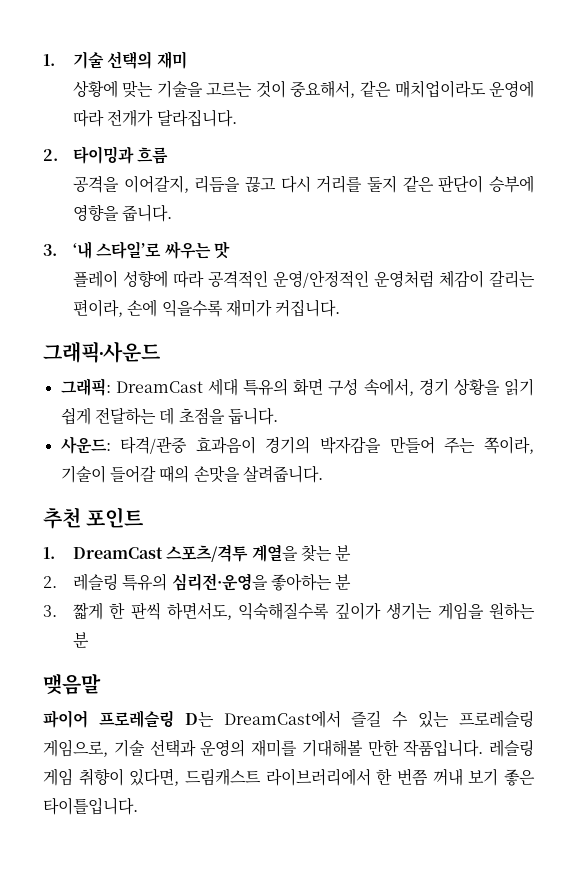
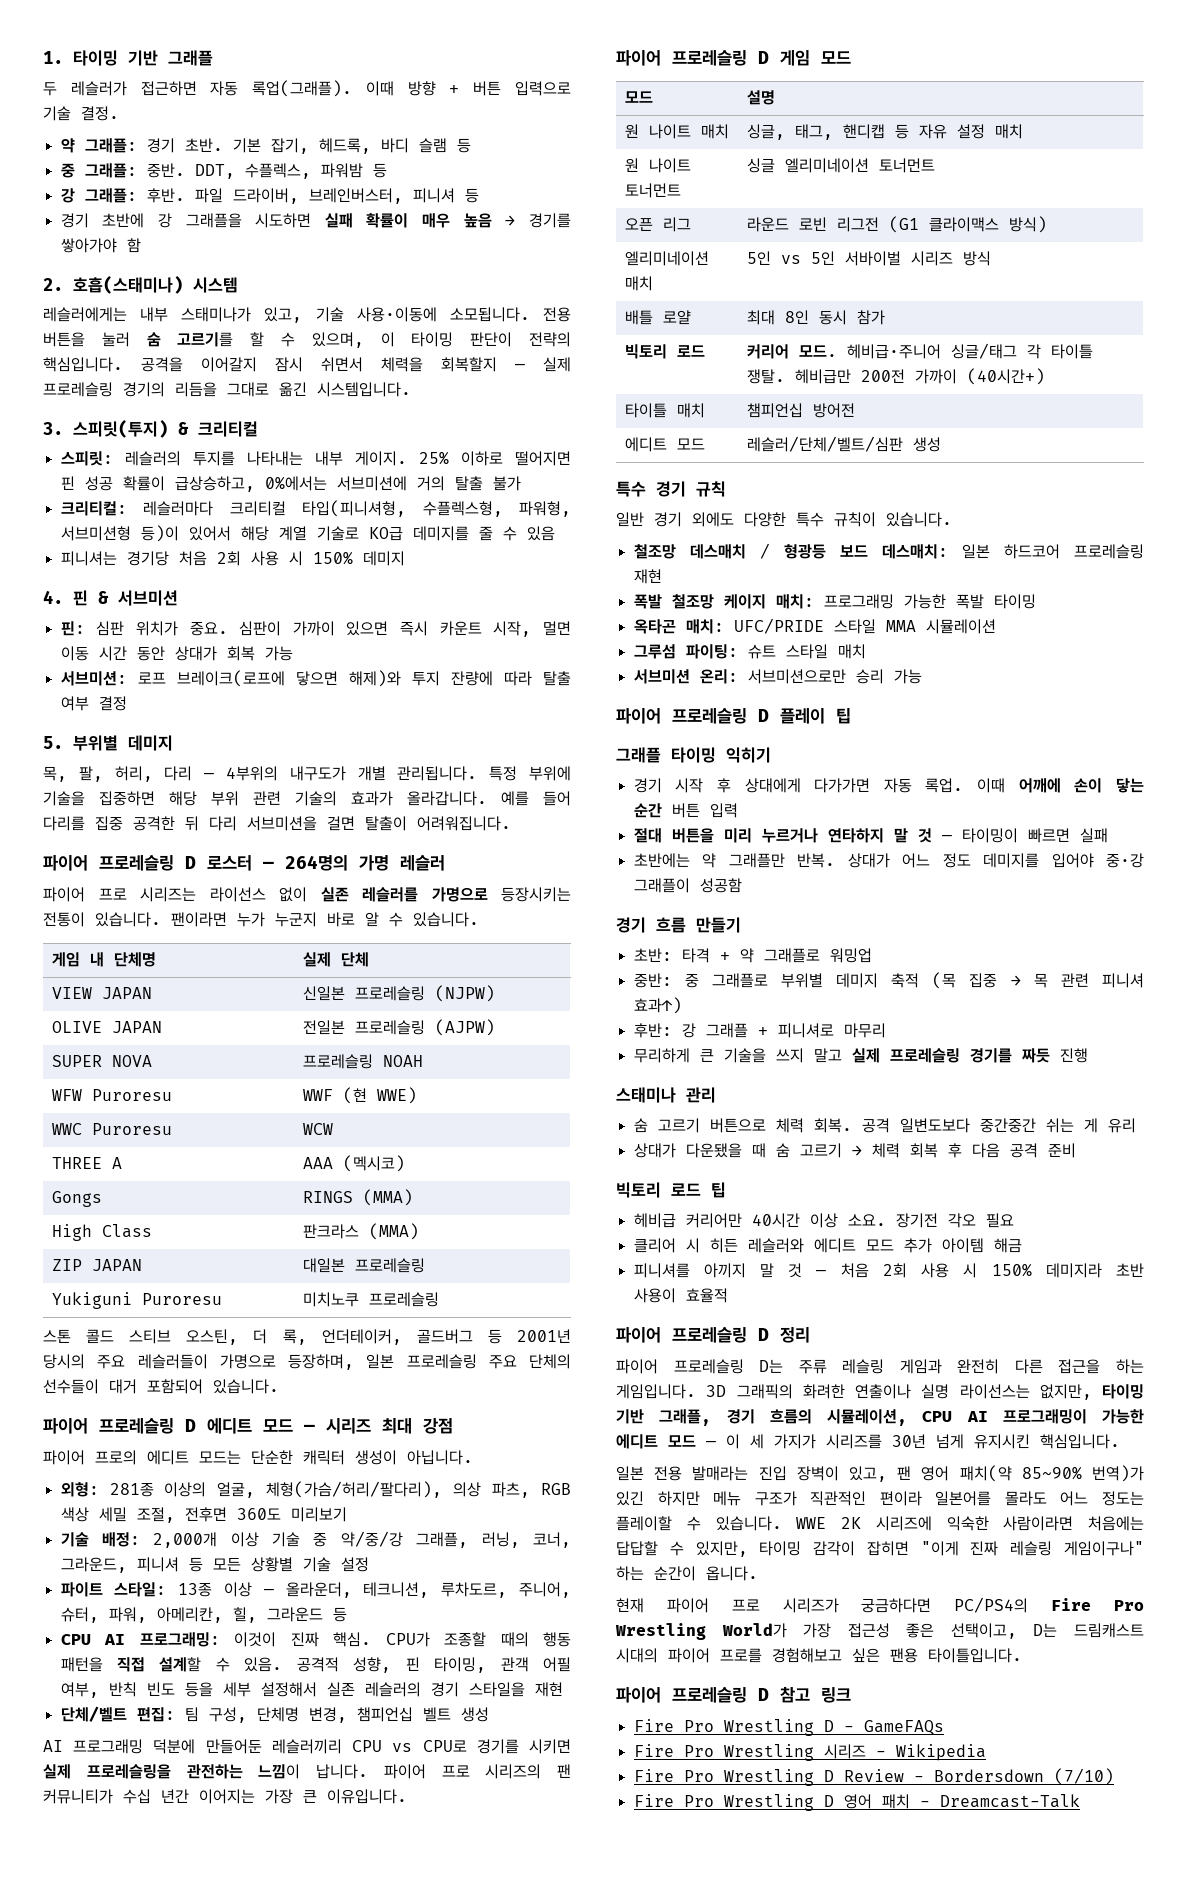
- 1. 기술 선택의 재미
- 상황에 맞는 기술을 고르는 것이 중요해서, 같은 매치업이라도 운영에 따라 전개가 달라집니다.
- 2. 타이밍과 흐름
- 공격을 이어갈지, 리듬을 끊고 다시 거리를 둘지 같은 판단이 승부에 영향을 줍니다.
- 3. ‘내 스타일’로 싸우는 맛
- 플레이 성향에 따라 공격적인 운영/안정적인 운영처럼 체감이 갈리는 편이라, 손에 익을수록 재미가 커집니다.
- 그래픽·사운드
- 그래픽: DreamCast 세대 특유의 화면 구성 속에서, 경기 상황을 읽기 쉽게 전달하는 데 초점을 둡니다.
- 사운드: 타격/관중 효과음이 경기의 박자감을 만들어 주는 쪽이라, 기술이 들어갈 때의 손맛을 살려줍니다.
- 추천 포인트
- 1. DreamCast 스포츠/격투 계열을 찾는 분
- 2. 레슬링 특유의 심리전·운영을 좋아하는 분
- 3. 짧게 한 판씩 하면서도, 익숙해질수록 깊이가 생기는 게임을 원하는 분
- 맺음말
- 파이어 프로레슬링 D는 DreamCast에서 즐길 수 있는 프로레슬링 게임으로, 기술 선택과 운영의 재미를 기대해볼 만한 작품입니다. 레슬링 게임 취향이 있다면, 드림캐스트 라이브러리에서 한 번쯤 꺼내 보기 좋은 타이틀입니다.
+ 1. 타이밍 기반 그래플
+ 두 레슬러가 접근하면 자동 록업(그래플). 이때 방향 + 버튼 입력으로 기술 결정.
+ 약 그래플: 경기 초반. 기본 잡기, 헤드록, 바디 슬램 등
+ 중 그래플: 중반. DDT, 수플렉스, 파워밤 등
+ 강 그래플: 후반. 파일 드라이버, 브레인버스터, 피니셔 등
+ 경기 초반에 강 그래플을 시도하면 실패 확률이 매우 높음 → 경기를 쌓아가야 함
+ 2. 호흡(스태미나) 시스템
+ 레슬러에게는 내부 스태미나가 있고, 기술 사용·이동에 소모됩니다. 전용 버튼을 눌러 숨 고르기를 할 수 있으며, 이 타이밍 판단이 전략의 핵심입니다. 공격을 이어갈지 잠시 쉬면서 체력을 회복할지 — 실제 프로레슬링 경기의 리듬을 그대로 옮긴 시스템입니다.
+ 3. 스피릿(투지) & 크리티컬
+ 스피릿: 레슬러의 투지를 나타내는 내부 게이지. 25% 이하로 떨어지면 핀 성공 확률이 급상승하고, 0%에서는 서브미션에 거의 탈출 불가
+ 크리티컬: 레슬러마다 크리티컬 타입(피니셔형, 수플렉스형, 파워형, 서브미션형 등)이 있어서 해당 계열 기술로 KO급 데미지를 줄 수 있음
+ 피니셔는 경기당 처음 2회 사용 시 150% 데미지
+ 4. 핀 & 서브미션
+ 핀: 심판 위치가 중요. 심판이 가까이 있으면 즉시 카운트 시작, 멀면 이동 시간 동안 상대가 회복 가능
+ 서브미션: 로프 브레이크(로프에 닿으면 해제)와 투지 잔량에 따라 탈출 여부 결정
+ 5. 부위별 데미지
+ 목, 팔, 허리, 다리 — 4부위의 내구도가 개별 관리됩니다. 특정 부위에 기술을 집중하면 해당 부위 관련 기술의 효과가 올라갑니다. 예를 들어 다리를 집중 공격한 뒤 다리 서브미션을 걸면 탈출이 어려워집니다.
+ 파이어 프로레슬링 D 로스터 — 264명의 가명 레슬러
+ 파이어 프로 시리즈는 라이선스 없이 실존 레슬러를 가명으로 등장시키는 전통이 있습니다. 팬이라면 누가 누군지 바로 알 수 있습니다.
+ 게임 내 단체명 | 실제 단체
+ VIEW JAPAN | 신일본 프로레슬링 (NJPW)
+ OLIVE JAPAN | 전일본 프로레슬링 (AJPW)
+ SUPER NOVA | 프로레슬링 NOAH
+ WFW Puroresu | WWF (현 WWE)
+ WWC Puroresu | WCW
+ THREE A | AAA (멕시코)
+ Gongs | RINGS (MMA)
+ High Class | 판크라스 (MMA)
+ ZIP JAPAN | 대일본 프로레슬링
+ Yukiguni Puroresu | 미치노쿠 프로레슬링
+ 스톤 콜드 스티브 오스틴, 더 록, 언더테이커, 골드버그 등 2001년 당시의 주요 레슬러들이 가명으로 등장하며, 일본 프로레슬링 주요 단체의 선수들이 대거 포함되어 있습니다.
+ 파이어 프로레슬링 D 에디트 모드 — 시리즈 최대 강점
+ 파이어 프로의 에디트 모드는 단순한 캐릭터 생성이 아닙니다.
+ 외형: 281종 이상의 얼굴, 체형(가슴/허리/팔다리), 의상 파츠, RGB 색상 세밀 조절, 전후면 360도 미리보기
+ 기술 배정: 2,000개 이상 기술 중 약/중/강 그래플, 러닝, 코너, 그라운드, 피니셔 등 모든 상황별 기술 설정
+ 파이트 스타일: 13종 이상 — 올라운더, 테크니션, 루차도르, 주니어, 슈터, 파워, 아메리칸, 힐, 그라운드 등
+ CPU AI 프로그래밍: 이것이 진짜 핵심. CPU가 조종할 때의 행동 패턴을 직접 설계할 수 있음. 공격적 성향, 핀 타이밍, 관객 어필 여부, 반칙 빈도 등을 세부 설정해서 실존 레슬러의 경기 스타일을 재현
+ 단체/벨트 편집: 팀 구성, 단체명 변경, 챔피언십 벨트 생성
+ AI 프로그래밍 덕분에 만들어둔 레슬러끼리 CPU vs CPU로 경기를 시키면 실제 프로레슬링을 관전하는 느낌이 납니다. 파이어 프로 시리즈의 팬 커뮤니티가 수십 년간 이어지는 가장 큰 이유입니다.
+ 파이어 프로레슬링 D 게임 모드
+ 모드 | 설명
+ 원 나이트 매치 | 싱글, 태그, 핸디캡 등 자유 설정 매치
+ 원 나이트 토너먼트 | 싱글 엘리미네이션 토너먼트
+ 오픈 리그 | 라운드 로빈 리그전 (G1 클라이맥스 방식)
+ 엘리미네이션 매치 | 5인 vs 5인 서바이벌 시리즈 방식
+ 배틀 로얄 | 최대 8인 동시 참가
+ 빅토리 로드 | 커리어 모드. 헤비급·주니어 싱글/태그 각 타이틀 쟁탈. 헤비급만 200전 가까이 (40시간+)
+ 타이틀 매치 | 챔피언십 방어전
+ 에디트 모드 | 레슬러/단체/벨트/심판 생성
+ 특수 경기 규칙
+ 일반 경기 외에도 다양한 특수 규칙이 있습니다.
+ 철조망 데스매치 / 형광등 보드 데스매치: 일본 하드코어 프로레슬링 재현
+ 폭발 철조망 케이지 매치: 프로그래밍 가능한 폭발 타이밍
+ 옥타곤 매치: UFC/PRIDE 스타일 MMA 시뮬레이션
+ 그루섬 파이팅: 슈트 스타일 매치
+ 서브미션 온리: 서브미션으로만 승리 가능
+ 파이어 프로레슬링 D 플레이 팁
+ 그래플 타이밍 익히기
+ 경기 시작 후 상대에게 다가가면 자동 록업. 이때 어깨에 손이 닿는 순간 버튼 입력
+ 절대 버튼을 미리 누르거나 연타하지 말 것 — 타이밍이 빠르면 실패
+ 초반에는 약 그래플만 반복. 상대가 어느 정도 데미지를 입어야 중·강 그래플이 성공함
+ 경기 흐름 만들기
+ 초반: 타격 + 약 그래플로 워밍업
+ 중반: 중 그래플로 부위별 데미지 축적 (목 집중 → 목 관련 피니셔 효과↑)
+ 후반: 강 그래플 + 피니셔로 마무리
+ 무리하게 큰 기술을 쓰지 말고 실제 프로레슬링 경기를 짜듯 진행
+ 스태미나 관리
+ 숨 고르기 버튼으로 체력 회복. 공격 일변도보다 중간중간 쉬는 게 유리
+ 상대가 다운됐을 때 숨 고르기 → 체력 회복 후 다음 공격 준비
+ 빅토리 로드 팁
+ 헤비급 커리어만 40시간 이상 소요. 장기전 각오 필요
+ 클리어 시 히든 레슬러와 에디트 모드 추가 아이템 해금
+ 피니셔를 아끼지 말 것 — 처음 2회 사용 시 150% 데미지라 초반 사용이 효율적
+ 파이어 프로레슬링 D 정리
+ 파이어 프로레슬링 D는 주류 레슬링 게임과 완전히 다른 접근을 하는 게임입니다. 3D 그래픽의 화려한 연출이나 실명 라이선스는 없지만, 타이밍 기반 그래플, 경기 흐름의 시뮬레이션, CPU AI 프로그래밍이 가능한 에디트 모드 — 이 세 가지가 시리즈를 30년 넘게 유지시킨 핵심입니다.
+ 일본 전용 발매라는 진입 장벽이 있고, 팬 영어 패치(약 85~90% 번역)가 있긴 하지만 메뉴 구조가 직관적인 편이라 일본어를 몰라도 어느 정도는 플레이할 수 있습니다. WWE 2K 시리즈에 익숙한 사람이라면 처음에는 답답할 수 있지만, 타이밍 감각이 잡히면 "이게 진짜 레슬링 게임이구나" 하는 순간이 옵니다.
+ 현재 파이어 프로 시리즈가 궁금하다면 PC/PS4의 Fire Pro Wrestling World가 가장 접근성 좋은 선택이고, D는 드림캐스트 시대의 파이어 프로를 경험해보고 싶은 팬용 타이틀입니다.
+ 파이어 프로레슬링 D 참고 링크
+ Fire Pro Wrestling D - GameFAQs
+ Fire Pro Wrestling 시리즈 - Wikipedia
+ Fire Pro Wrestling D Review - Bordersdown (7/10)
+ Fire Pro Wrestling D 영어 패치 - Dreamcast-Talk

